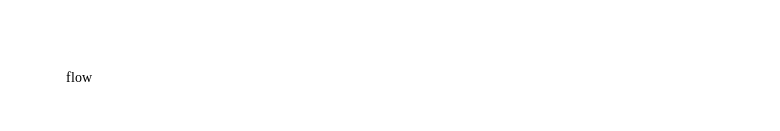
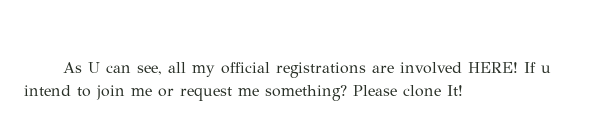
- flow
+ As U can see, all my official registrations are involved HERE! If u intend to join me or request me something? Please clone It!

